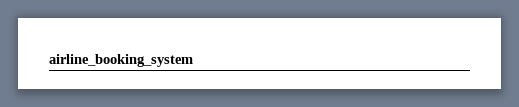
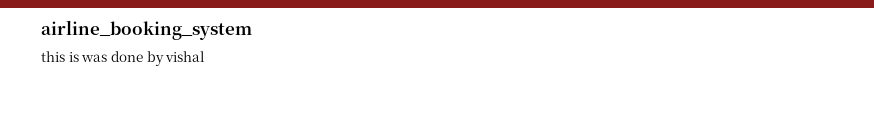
+ this is was done by vishal

